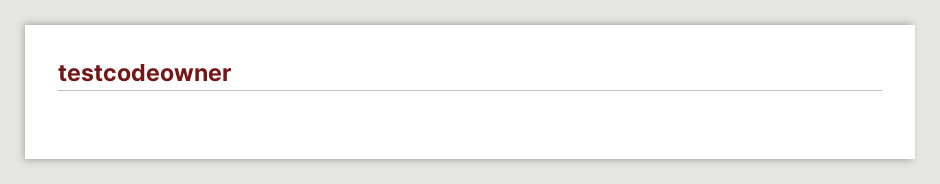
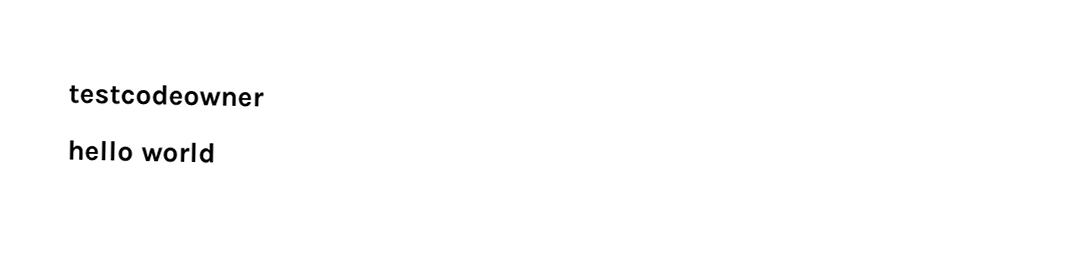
+ hello world

